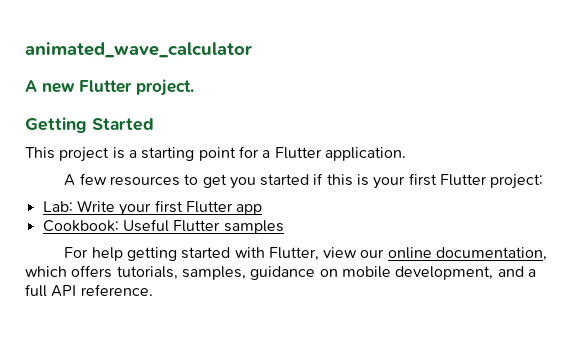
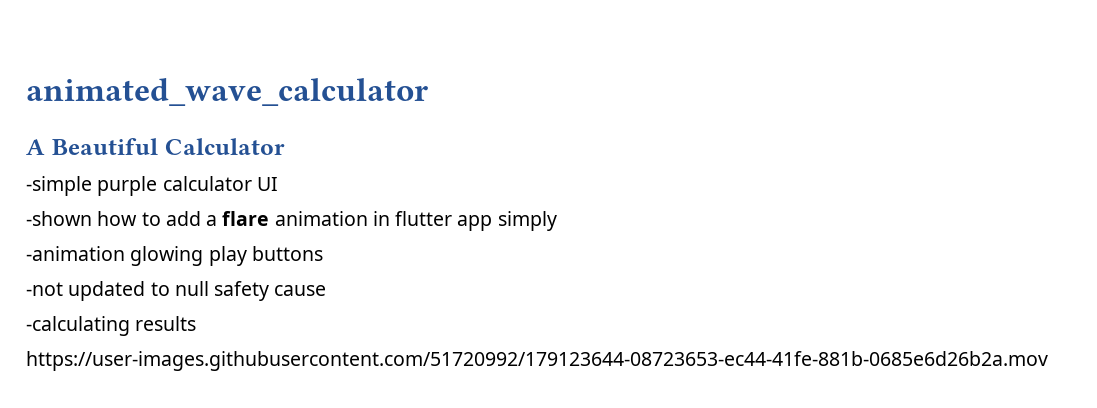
- A new Flutter project.
- Getting Started
- This project is a starting point for a Flutter application.
- A few resources to get you started if this is your first Flutter project:
- Lab: Write your first Flutter app
- Cookbook: Useful Flutter samples
- For help getting started with Flutter, view our online documentation, which offers tutorials, samples, guidance on mobile development, and a full API reference.
+ A Beautiful Calculator
+ -simple purple calculator UI
+ -shown how to add a flare animation in flutter app simply
+ -animation glowing play buttons
+ -not updated to null safety cause
+ -calculating results
+ https://user-images.githubusercontent.com/51720992/179123644-08723653-ec44-41fe-881b-0685e6d26b2a.mov

